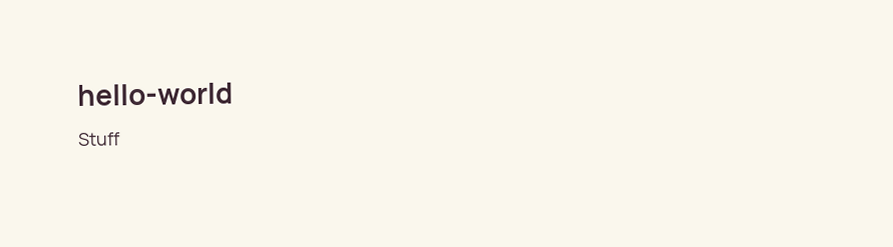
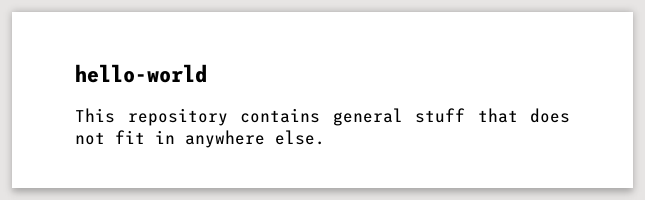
- Stuff
+ This repository contains general stuff that does not fit in anywhere else.

